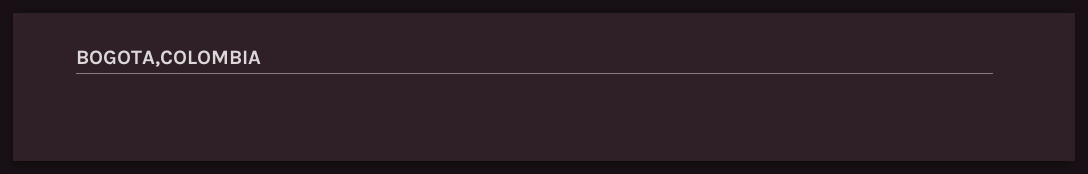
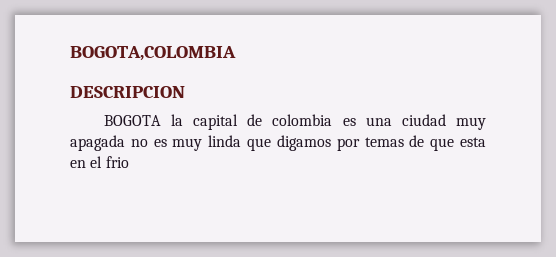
+ DESCRIPCION
+ BOGOTA la capital de colombia es una ciudad muy apagada no es muy linda que digamos por temas de que esta en el frio

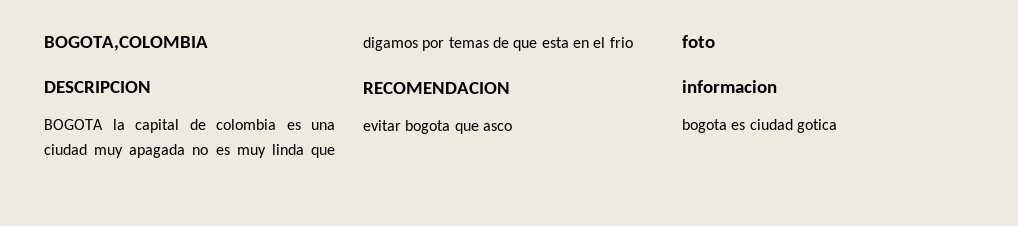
+ RECOMENDACION
+ evitar bogota que asco
+ foto
+ informacion
+ bogota es ciudad gotica

